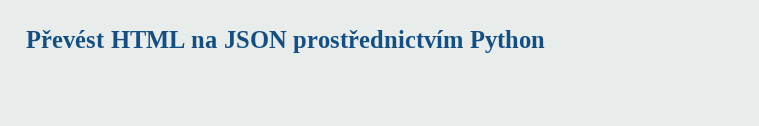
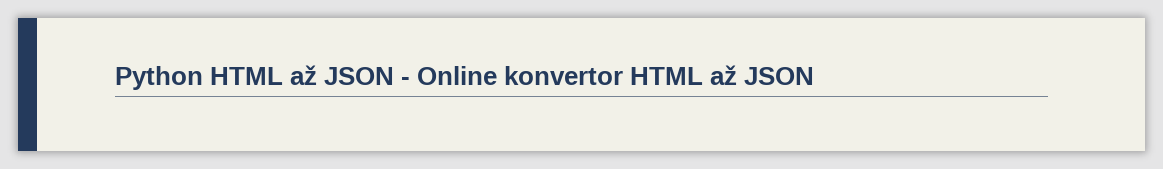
- Převést HTML na JSON prostřednictvím Python
+ Python HTML až JSON - Online konvertor HTML až JSON

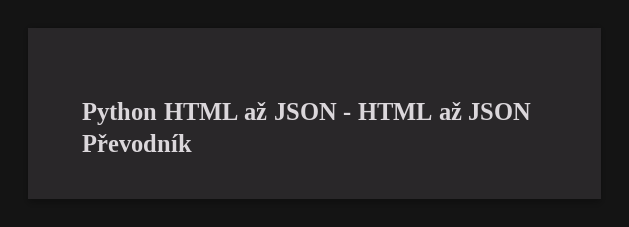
- Python HTML až JSON - Online konvertor HTML až JSON
+ Python HTML až JSON - HTML až JSON Převodník

